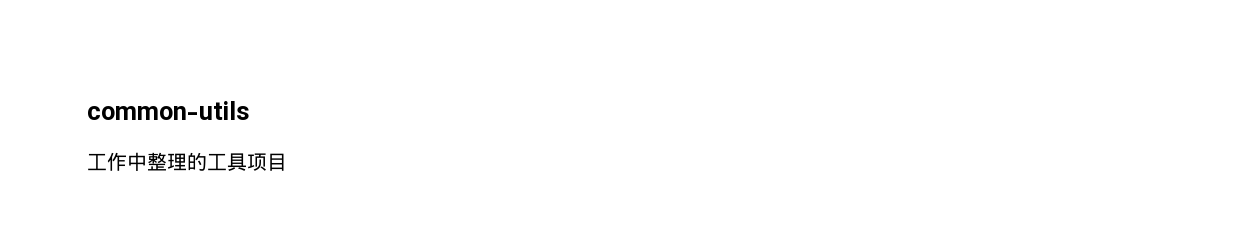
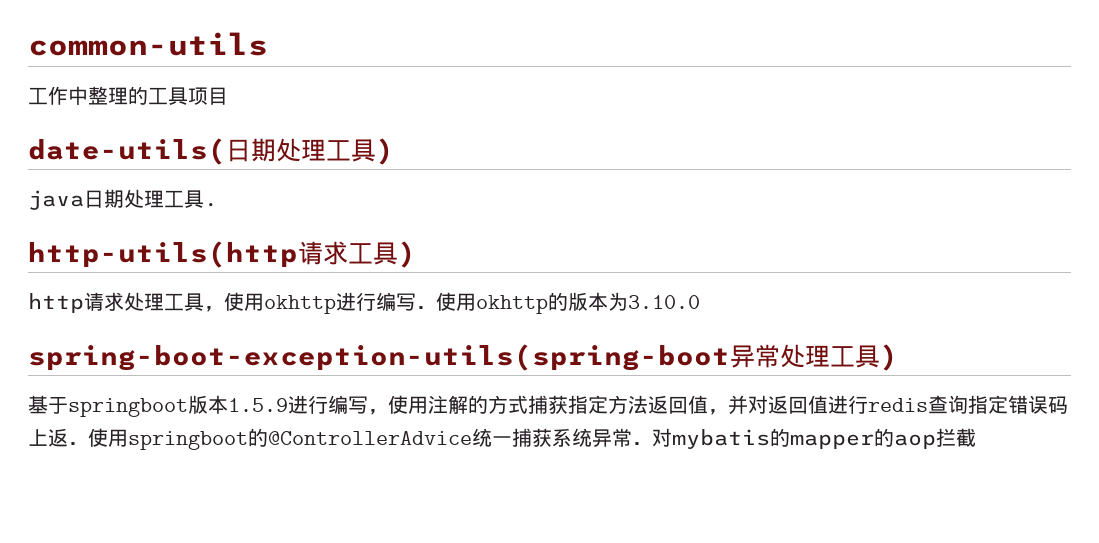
+ date-utils(日期处理工具)
+ java日期处理工具.
+ http-utils(http请求工具)
+ http请求处理工具，使用okhttp进行编写．使用okhttp的版本为3.10.0
+ spring-boot-exception-utils(spring-boot异常处理工具)
+ 基于springboot版本1.5.9进行编写，使用注解的方式捕获指定方法返回值，并对返回值进行redis查询指定错误码上返．使用springboot的@ControllerAdvice统一捕获系统异常．对mybatis的mapper的aop拦截

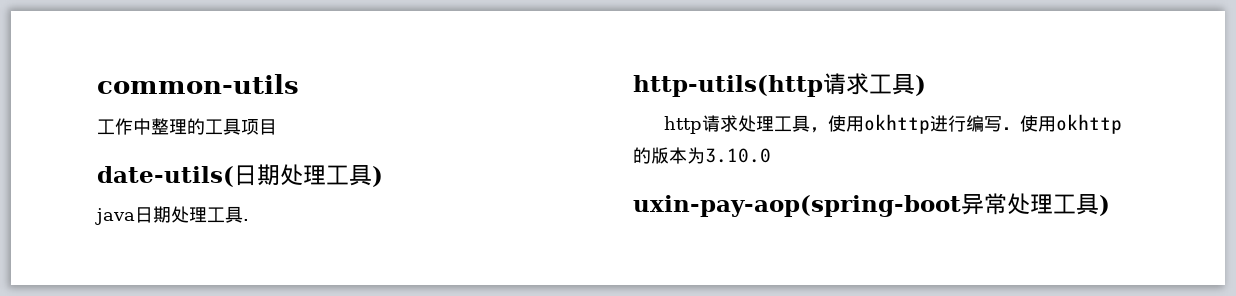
- spring-boot-exception-utils(spring-boot异常处理工具)
+ uxin-pay-aop(spring-boot异常处理工具)
- 基于springboot版本1.5.9进行编写，使用注解的方式捕获指定方法返回值，并对返回值进行redis查询指定错误码上返．使用springboot的@ControllerAdvice统一捕获系统异常．对mybatis的mapper的aop拦截

